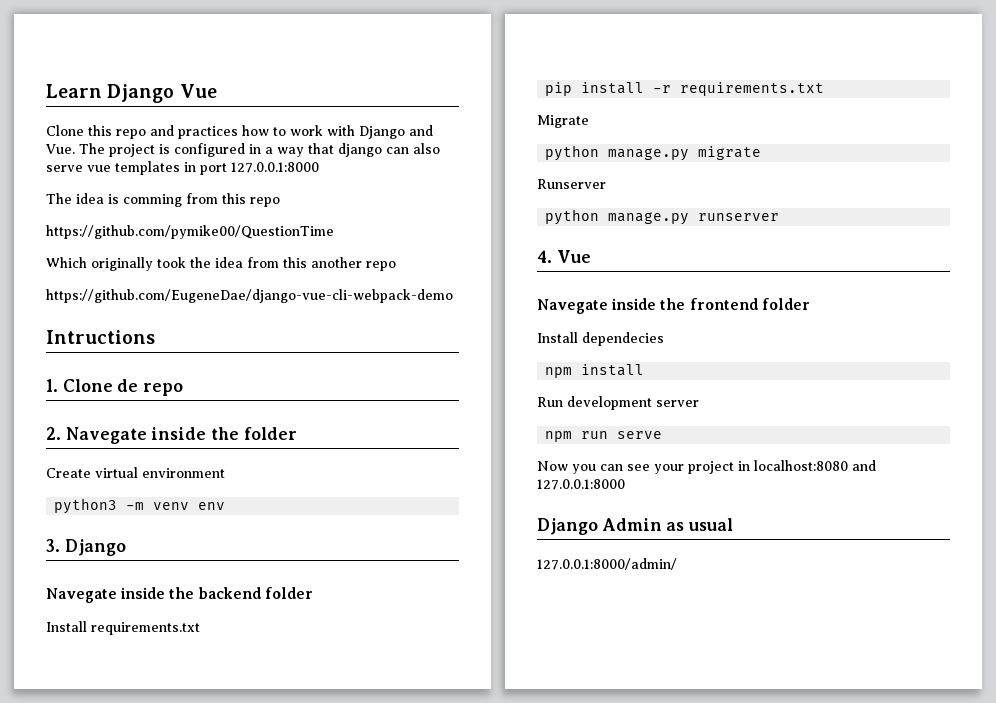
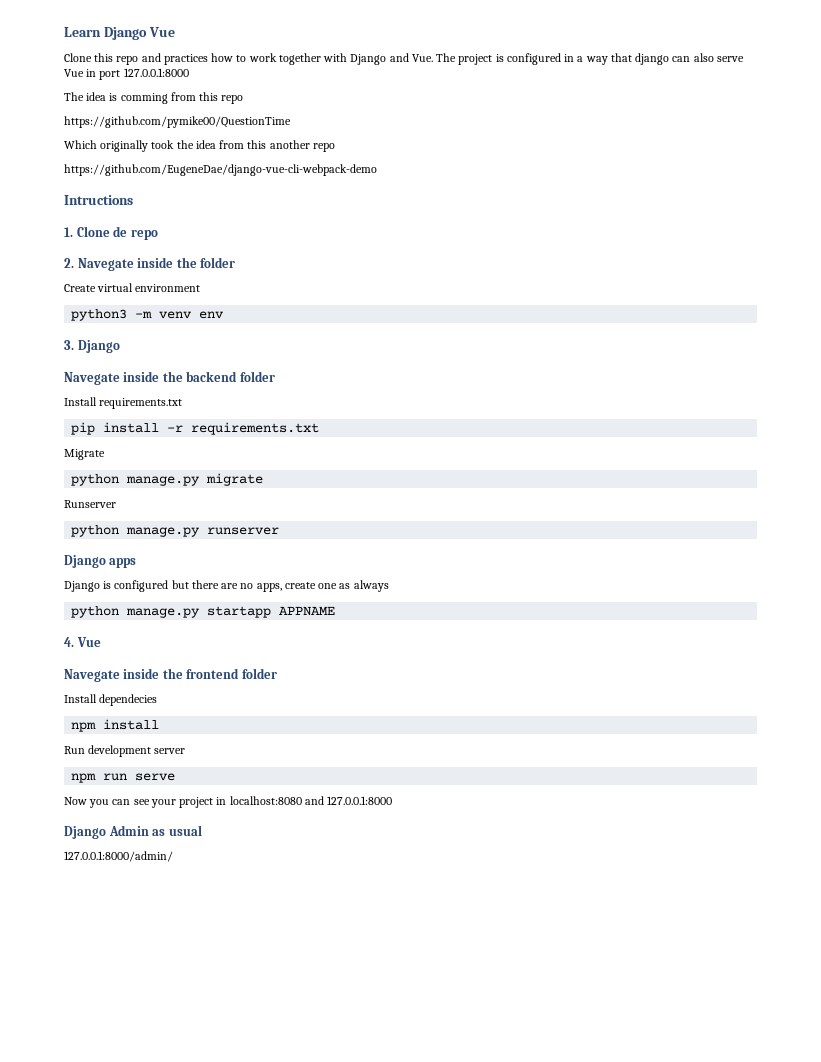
- Clone this repo and practices how to work with Django and Vue. The project is configured in a way that django can also serve vue templates in port 127.0.0.1:8000
+ Clone this repo and practices how to work together with Django and Vue. The project is configured in a way that django can also serve Vue in port 127.0.0.1:8000
+ Django apps
+ Django is configured but there are no apps, create one as always
+ python manage.py startapp APPNAME

